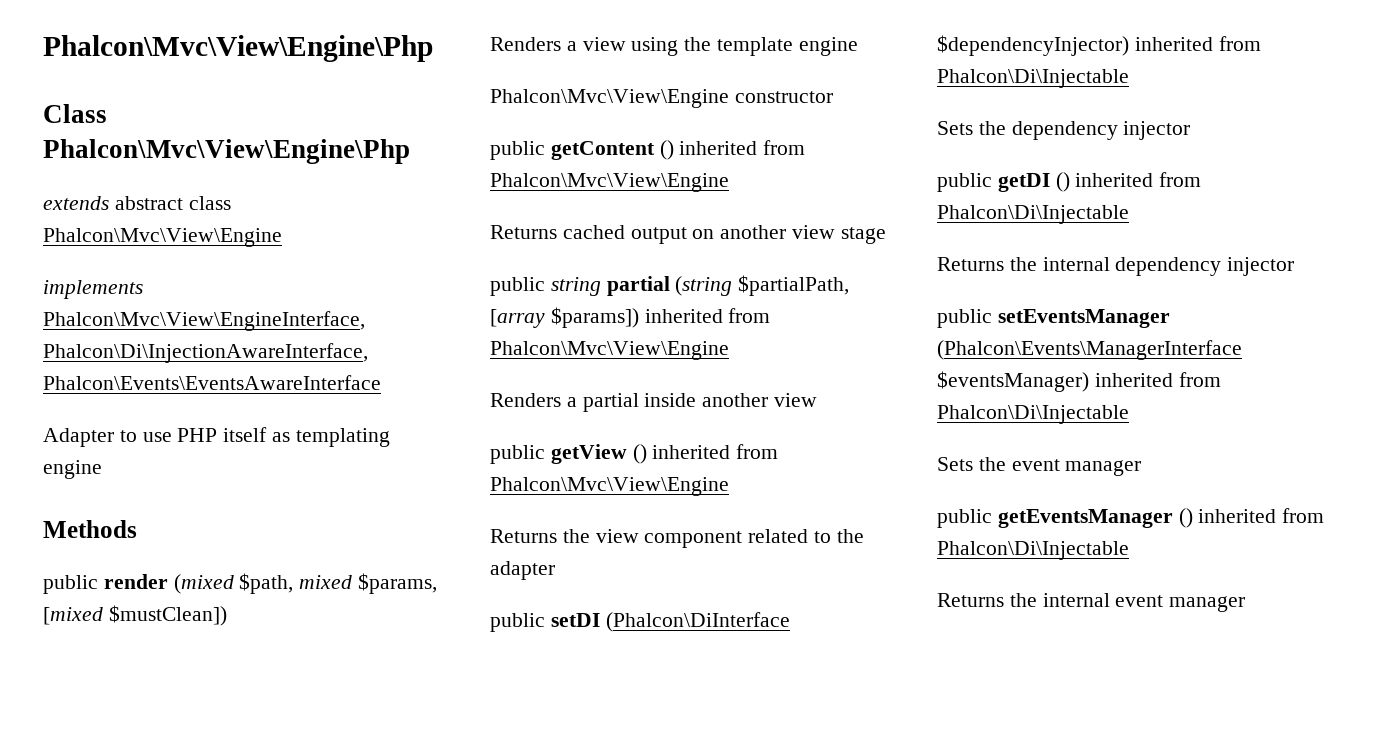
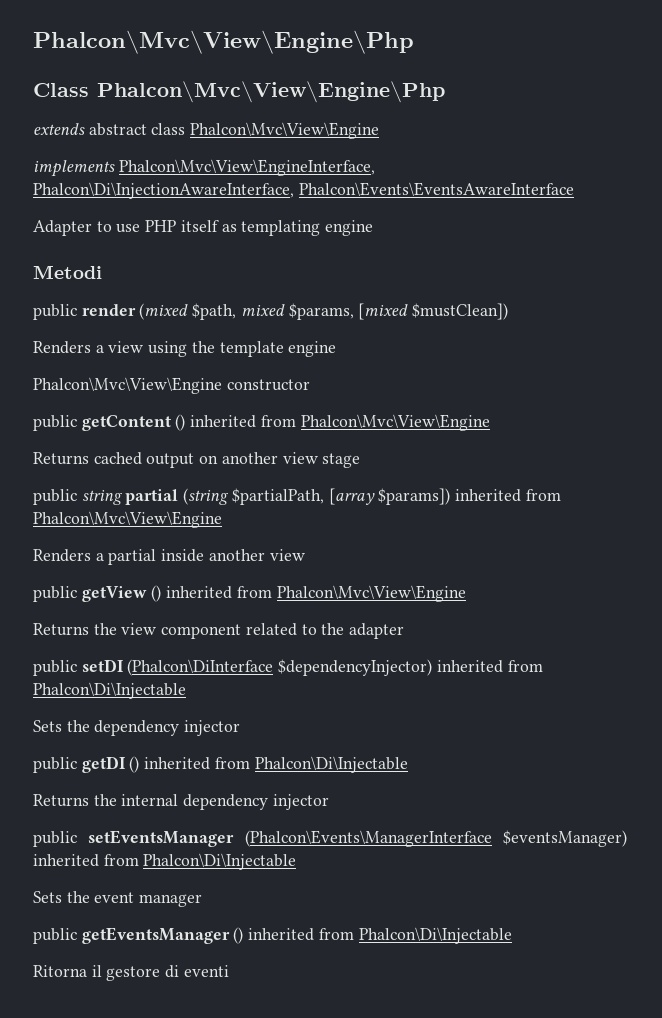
- Methods
+ Metodi
- Returns the internal event manager
+ Ritorna il gestore di eventi

